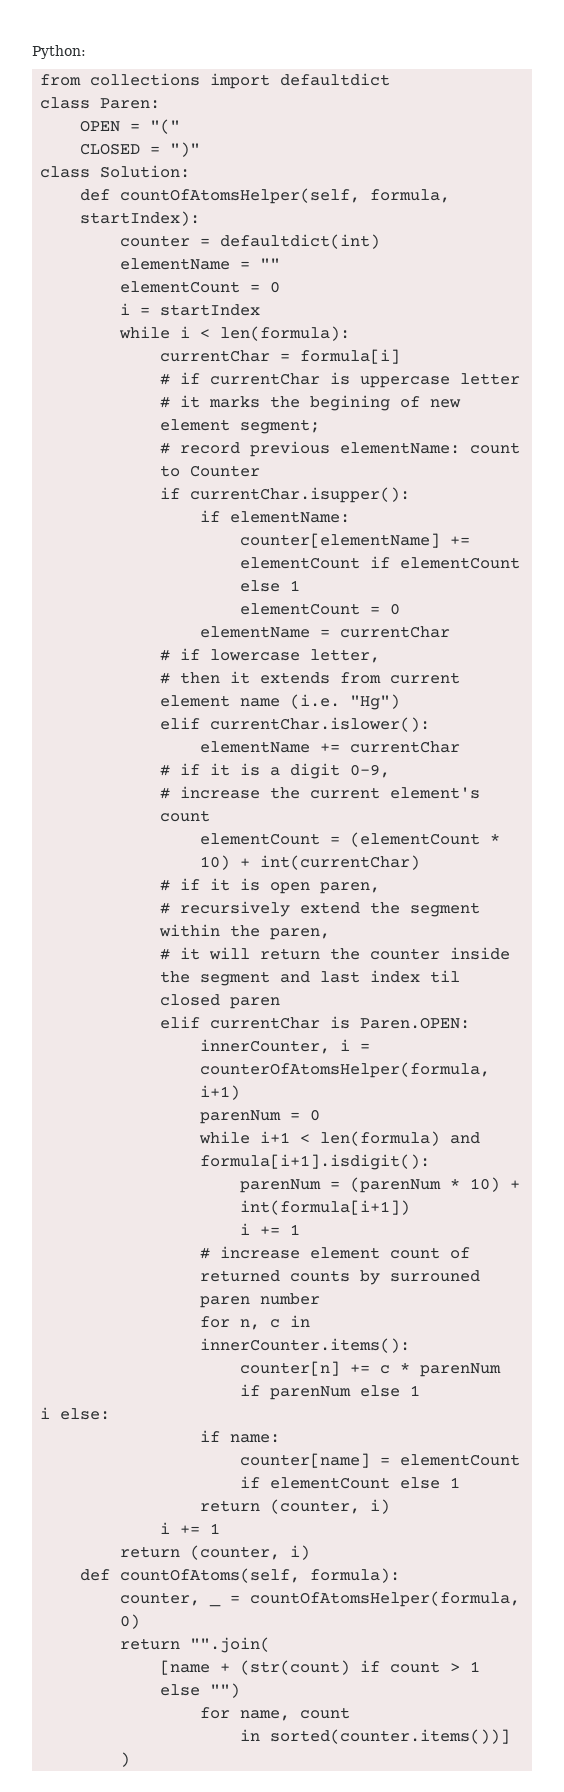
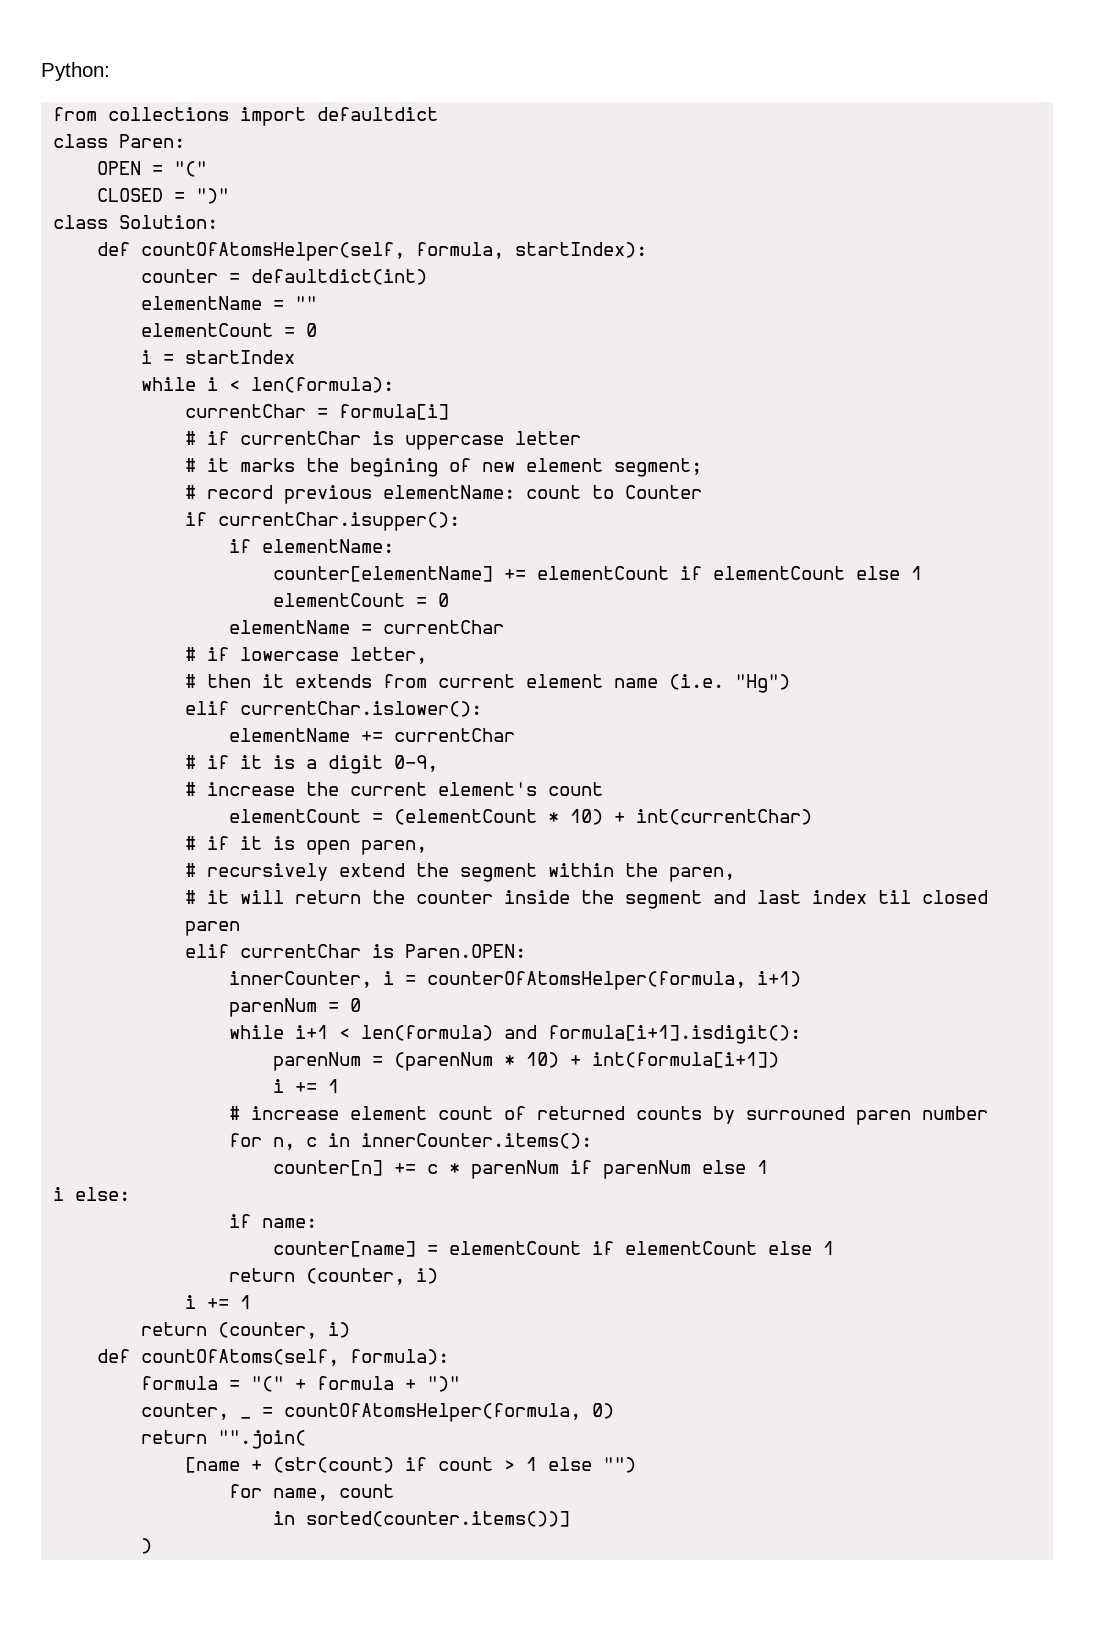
+ formula = "(" + formula + ")"

